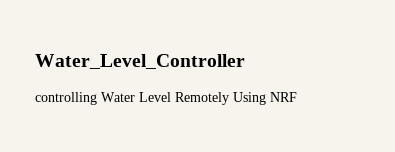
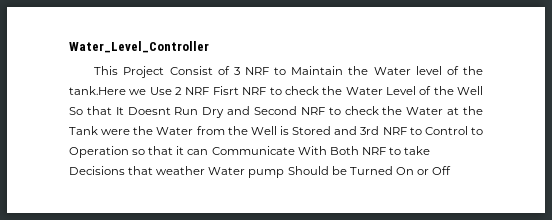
- controlling Water Level Remotely Using NRF
+ This Project Consist of 3 NRF to Maintain the Water level of the tank.Here we Use 2 NRF Fisrt NRF to check the Water Level of the Well So that It Doesnt Run Dry and Second NRF to check the Water at the Tank were the Water from the Well is Stored and 3rd NRF to Control to Operation so that it can Communicate With Both NRF to take Decisions that weather Water pump Should be Turned On or Off

